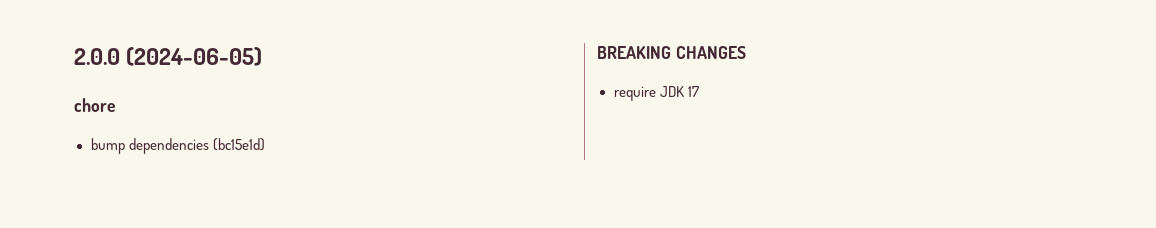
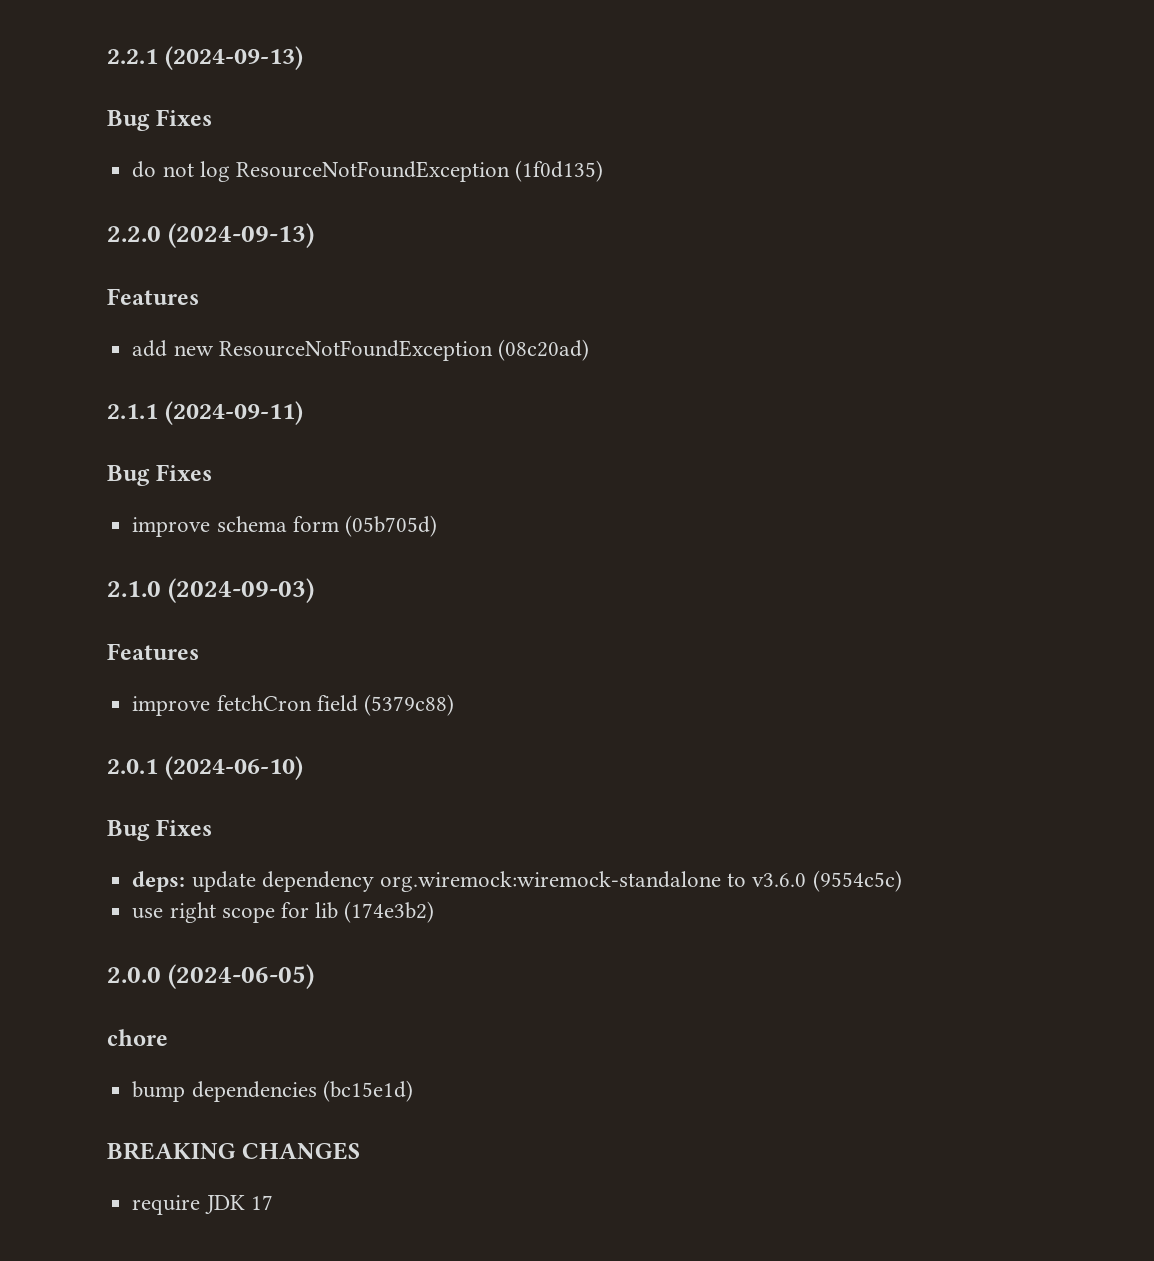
+ 2.2.1 (2024-09-13)
+ Bug Fixes
+ do not log ResourceNotFoundException (1f0d135)
+ 2.2.0 (2024-09-13)
+ Features
+ add new ResourceNotFoundException (08c20ad)
+ 2.1.1 (2024-09-11)
+ Bug Fixes
+ improve schema form (05b705d)
+ 2.1.0 (2024-09-03)
+ Features
+ improve fetchCron field (5379c88)
+ 2.0.1 (2024-06-10)
+ Bug Fixes
+ deps: update dependency org.wiremock:wiremock-standalone to v3.6.0 (9554c5c)
+ use right scope for lib (174e3b2)

